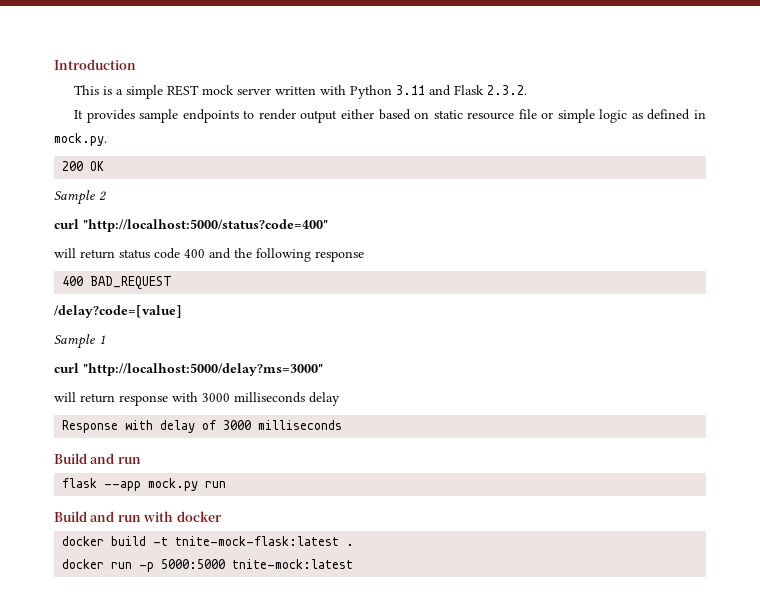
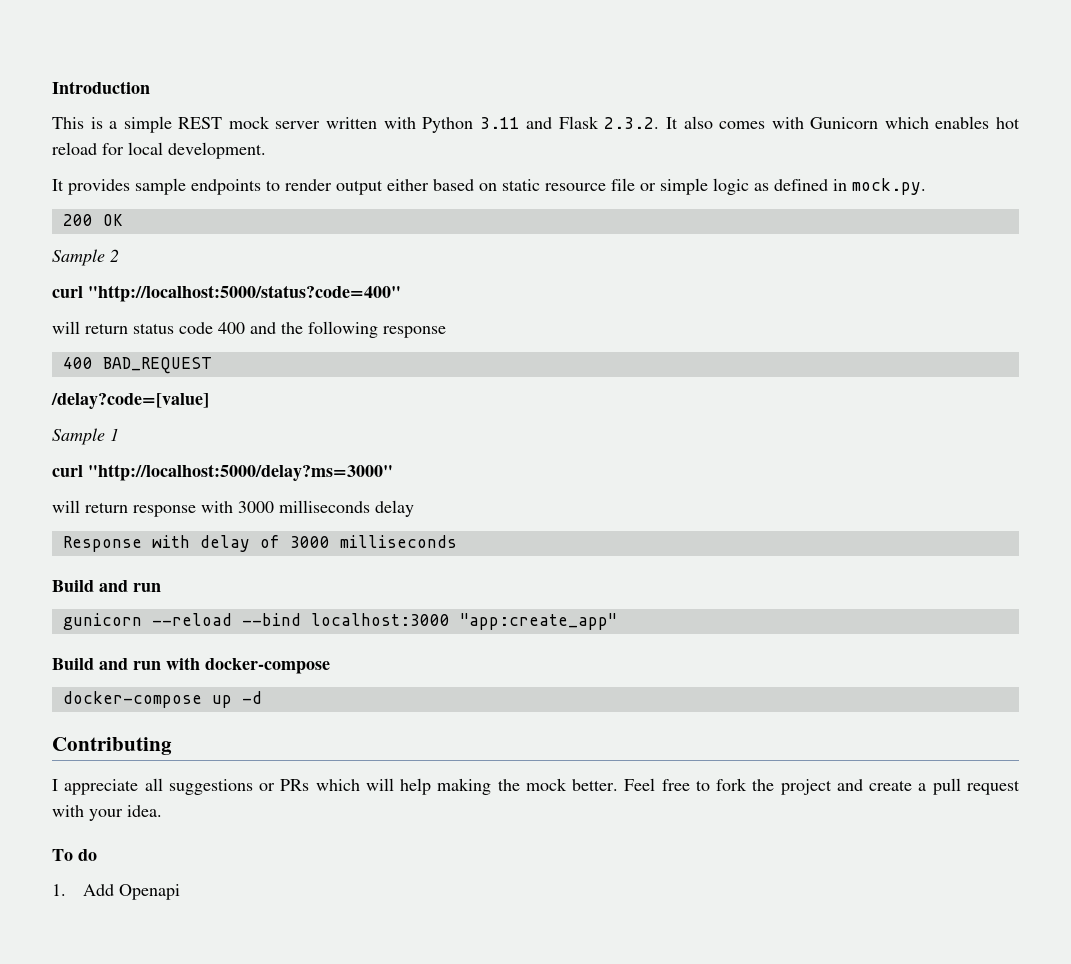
- This is a simple REST mock server written with Python 3.11 and Flask 2.3.2.
+ This is a simple REST mock server written with Python 3.11 and Flask 2.3.2. It also comes with Gunicorn which enables hot reload for local development.
- flask --app mock.py run
+ gunicorn --reload --bind localhost:3000 "app:create_app"
- Build and run with docker
- docker build -t tnite-mock-flask:latest .
- docker run -p 5000:5000 tnite-mock:latest
+ Build and run with docker-compose
+ docker-compose up -d
+ Contributing
+ I appreciate all suggestions or PRs which will help making the mock better. Feel free to fork the project and create a pull request with your idea.
+ To do
+ 1. Add Openapi

